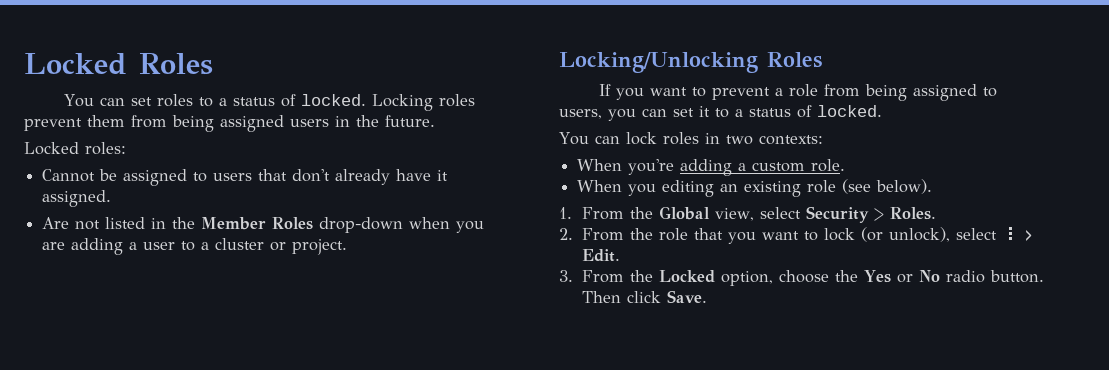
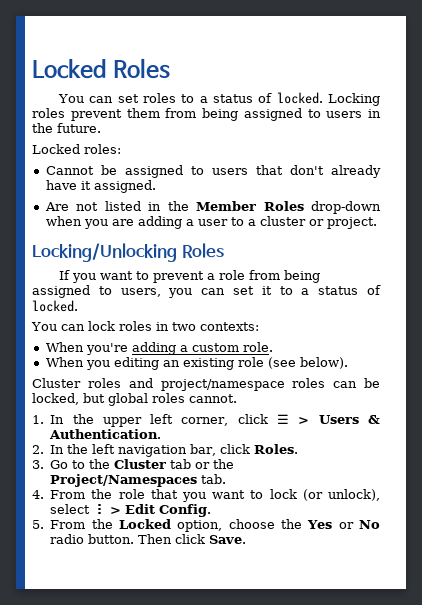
- Locking roles prevent them from being assigned users in the future.
+ Locking roles prevent them from being assigned to users in the future.
- 1. From the Global view, select Security > Roles.
- 2. From the role that you want to lock (or unlock), select ⋮ > Edit.
- 3. From the Locked option, choose the Yes or No radio button.
+ Cluster roles and project/namespace roles can be locked, but global roles cannot.
+ 1. In the upper left corner, click ☰ > Users & Authentication.
+ 2. In the left navigation bar, click Roles.
+ 3. Go to the Cluster tab or the Project/Namespaces tab.
+ 4. From the role that you want to lock (or unlock), select ⋮ > Edit Config.
+ 5. From the Locked option, choose the Yes or No radio button.

